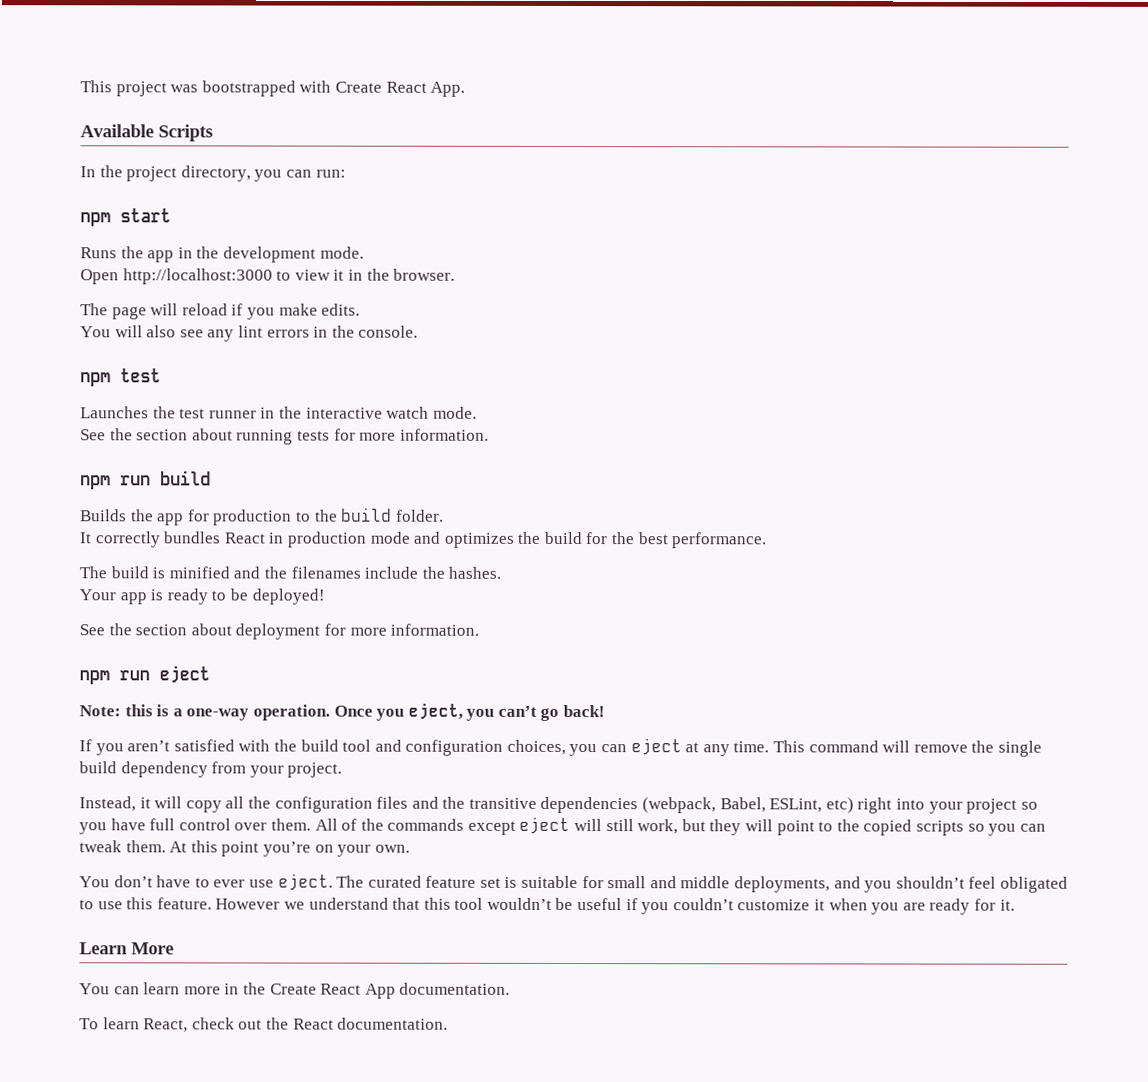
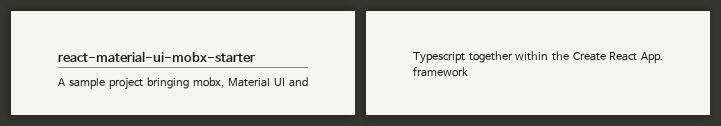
- This project was bootstrapped with Create React App.
- Available Scripts
- In the project directory, you can run:
- npm start
- Runs the app in the development mode.
- Open http://localhost:3000 to view it in the browser.
- The page will reload if you make edits.
- You will also see any lint errors in the console.
- npm test
- Launches the test runner in the interactive watch mode.
- See the section about running tests for more information.
- npm run build
- Builds the app for production to the build folder.
- It correctly bundles React in production mode and optimizes the build for the best performance.
- The build is minified and the filenames include the hashes.
- Your app is ready to be deployed!
- See the section about deployment for more information.
- npm run eject
- Note: this is a one-way operation. Once you eject, you can’t go back!
- If you aren’t satisfied with the build tool and configuration choices, you can eject at any time. This command will remove the single build dependency from your project.
- Instead, it will copy all the configuration files and the transitive dependencies (webpack, Babel, ESLint, etc) right into your project so you have full control over them. All of the commands except eject will still work, but they will point to the copied scripts so you can tweak them. At this point you’re on your own.
- You don’t have to ever use eject. The curated feature set is suitable for small and middle deployments, and you shouldn’t feel obligated to use this feature. However we understand that this tool wouldn’t be useful if you couldn’t customize it when you are ready for it.
- Learn More
- You can learn more in the Create React App documentation.
- To learn React, check out the React documentation.
+ react-material-ui-mobx-starter
+ A sample project bringing mobx, Material UI and Typescript together within the Create React App. framework

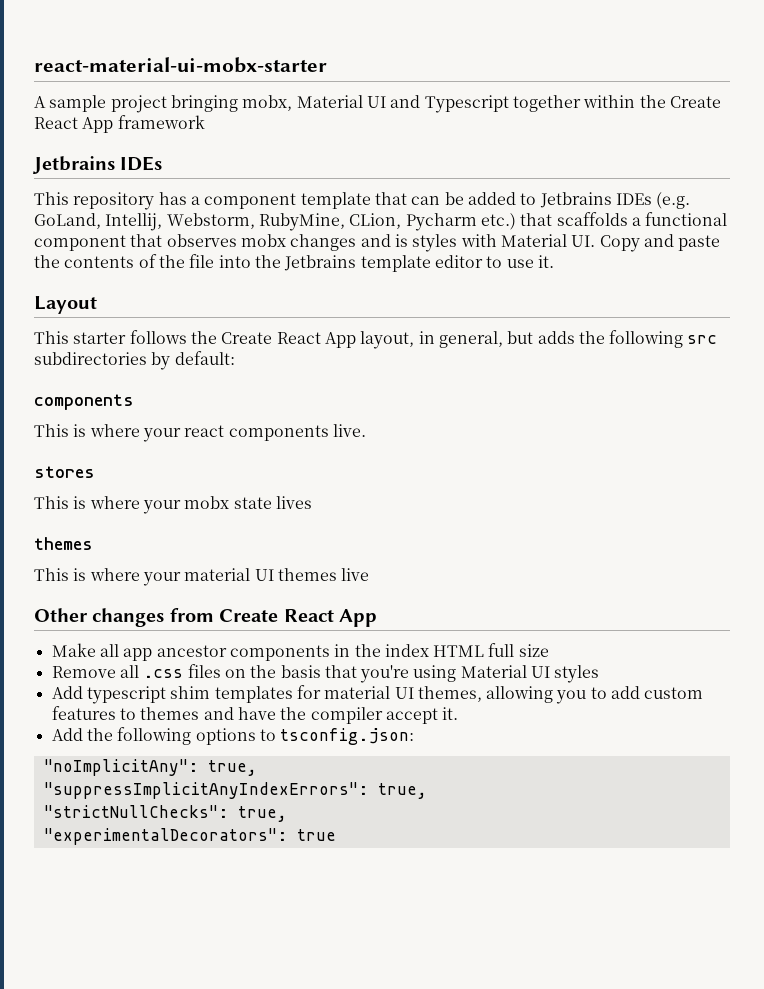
- A sample project bringing mobx, Material UI and Typescript together within the Create React App. framework
+ A sample project bringing mobx, Material UI and Typescript together within the Create React App framework
+ Jetbrains IDEs
+ This repository has a component template that can be added to Jetbrains IDEs (e.g. GoLand, Intellij, Webstorm, RubyMine, CLion, Pycharm etc.) that scaffolds a functional component that observes mobx changes and is styles with Material UI. Copy and paste the contents of the file into the Jetbrains template editor to use it.
+ Layout
+ This starter follows the Create React App layout, in general, but adds the following src subdirectories by default:
+ components
+ This is where your react components live.
+ stores
+ This is where your mobx state lives
+ themes
+ This is where your material UI themes live
+ Other changes from Create React App
+ Make all app ancestor components in the index HTML full size
+ Remove all .css files on the basis that you're using Material UI styles
+ Add typescript shim templates for material UI themes, allowing you to add custom features to themes and have the compiler accept it.
+ Add the following options to tsconfig.json:
+ "noImplicitAny": true,
+ "suppressImplicitAnyIndexErrors": true,
+ "strictNullChecks": true,
+ "experimentalDecorators": true

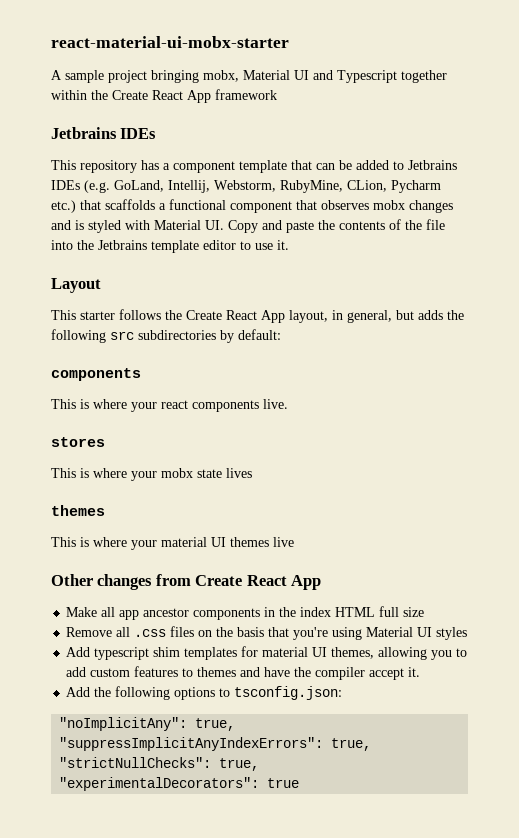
- This repository has a component template that can be added to Jetbrains IDEs (e.g. GoLand, Intellij, Webstorm, RubyMine, CLion, Pycharm etc.) that scaffolds a functional component that observes mobx changes and is styles with Material UI. Copy and paste the contents of the file into the Jetbrains template editor to use it.
+ This repository has a component template that can be added to Jetbrains IDEs (e.g. GoLand, Intellij, Webstorm, RubyMine, CLion, Pycharm etc.) that scaffolds a functional component that observes mobx changes and is styled with Material UI. Copy and paste the contents of the file into the Jetbrains template editor to use it.

